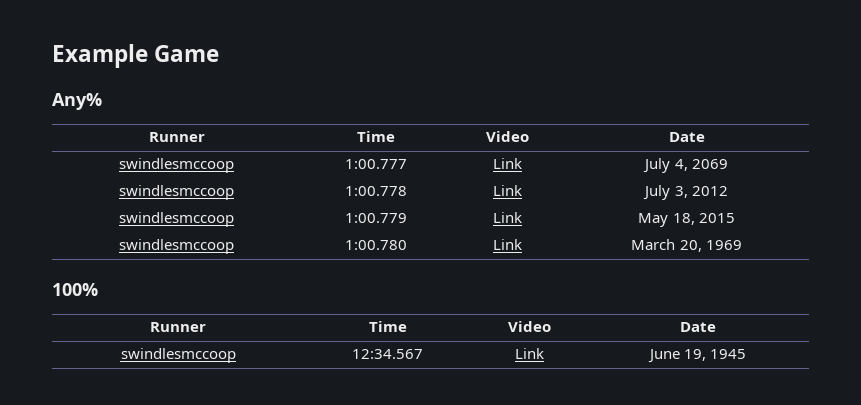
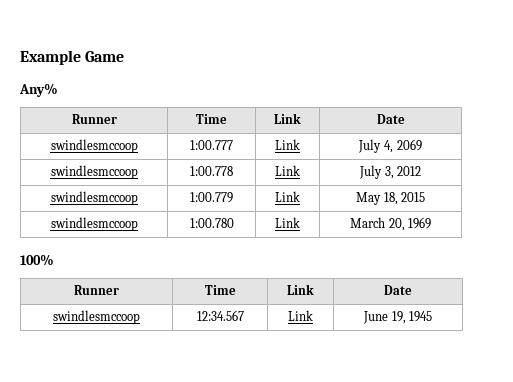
  Any%
- Runner | Time | Video | Date
+ Runner | Time | Link | Date
  100%
- Runner | Time | Video | Date
+ Runner | Time | Link | Date

